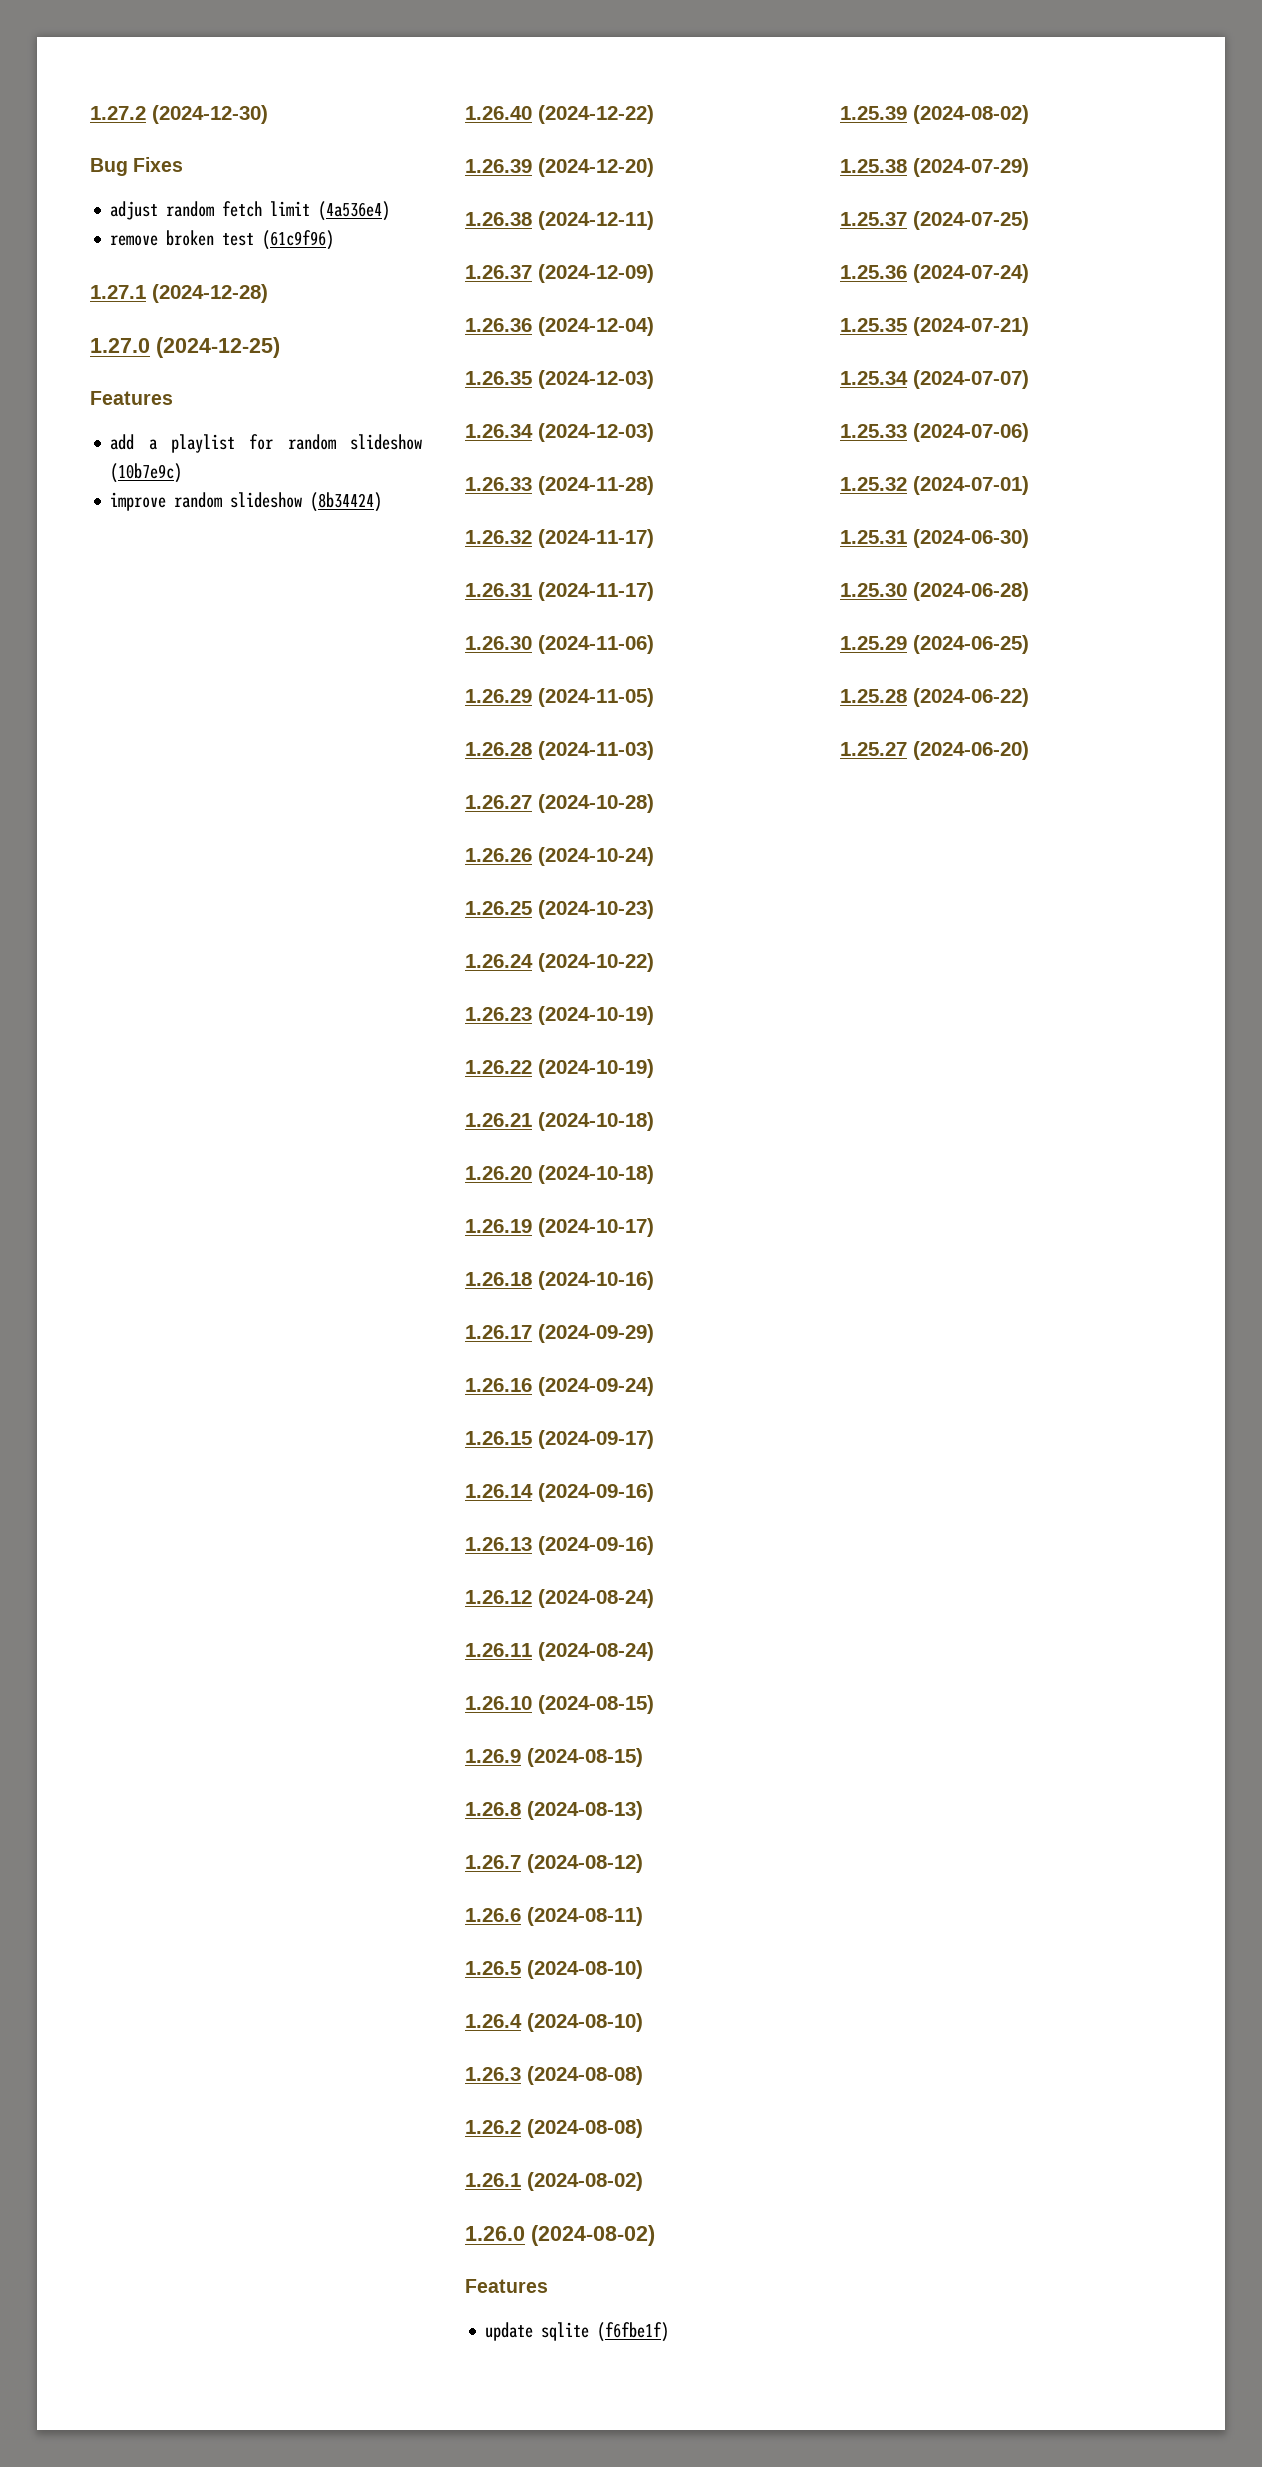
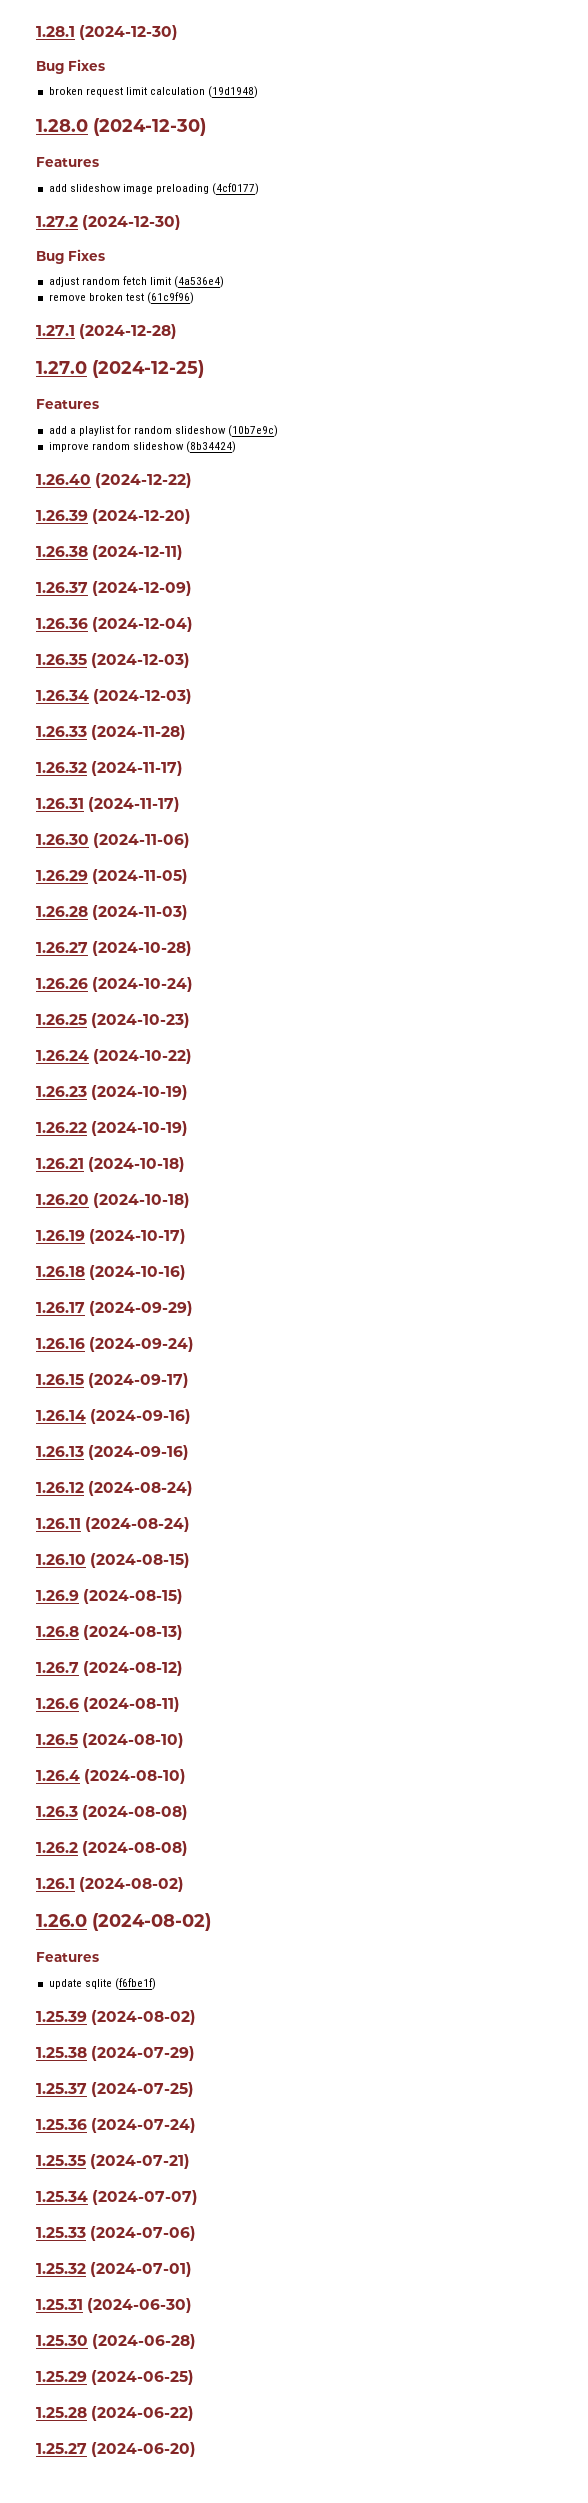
+ 1.28.1 (2024-12-30)
+ Bug Fixes
+ broken request limit calculation (19d1948)
+ 1.28.0 (2024-12-30)
+ Features
+ add slideshow image preloading (4cf0177)

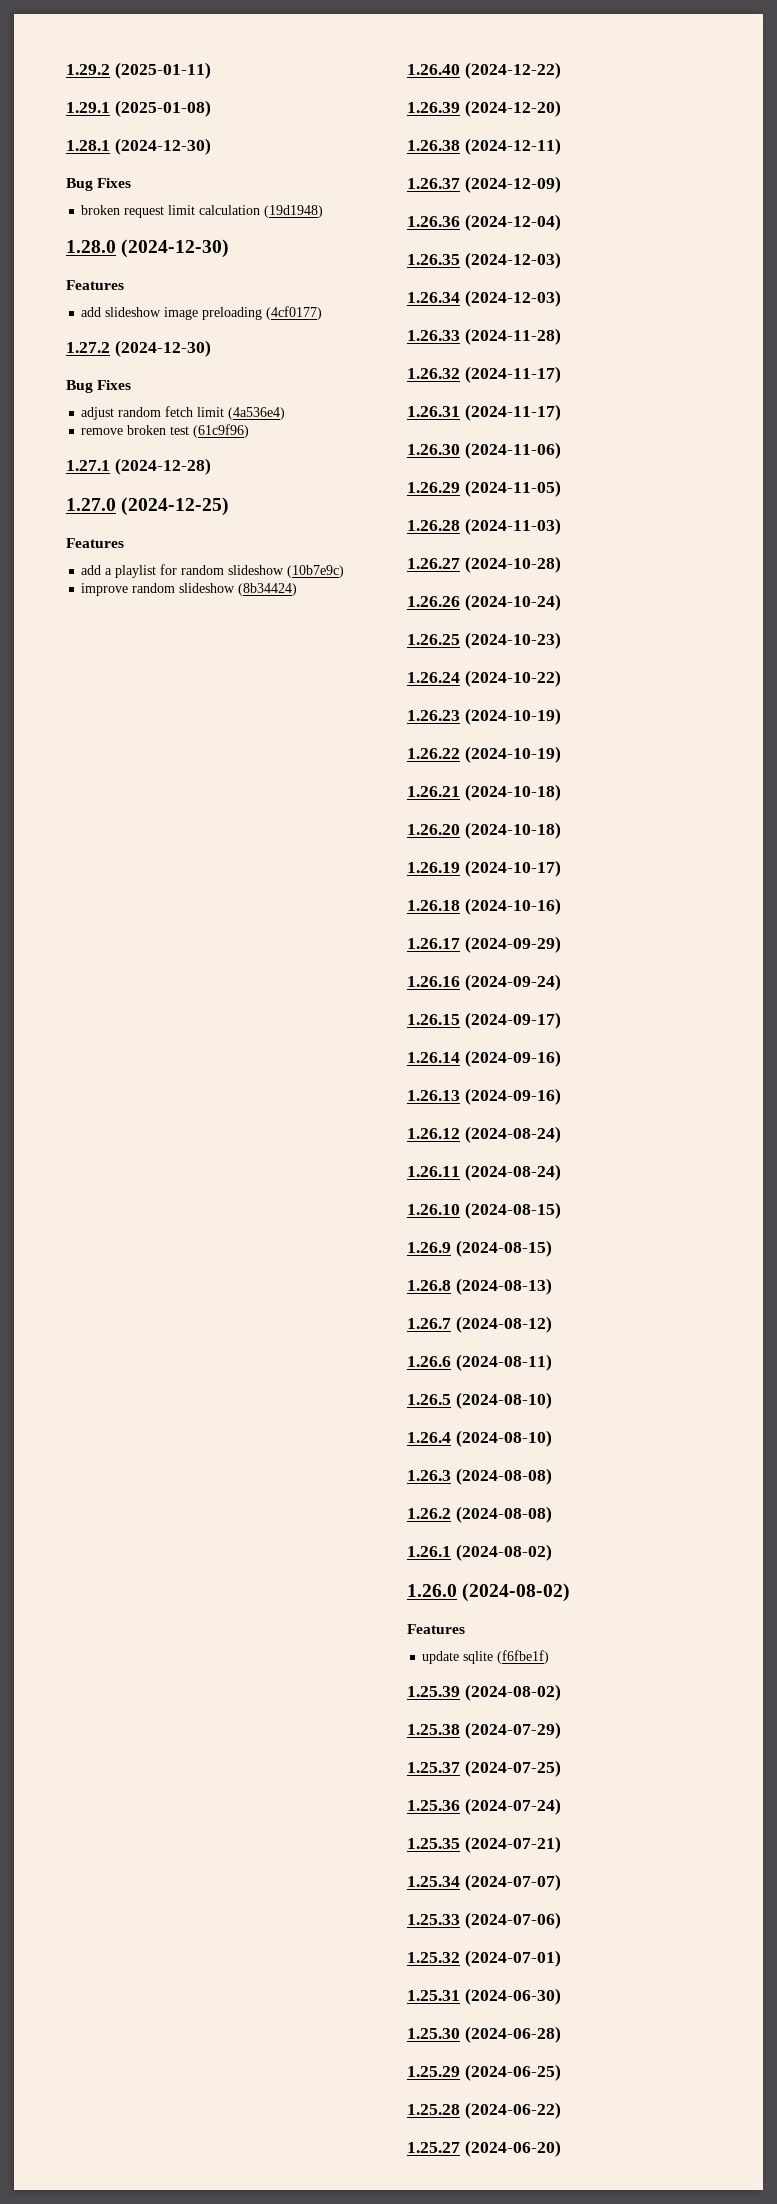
+ 1.29.2 (2025-01-11)
+ 1.29.1 (2025-01-08)

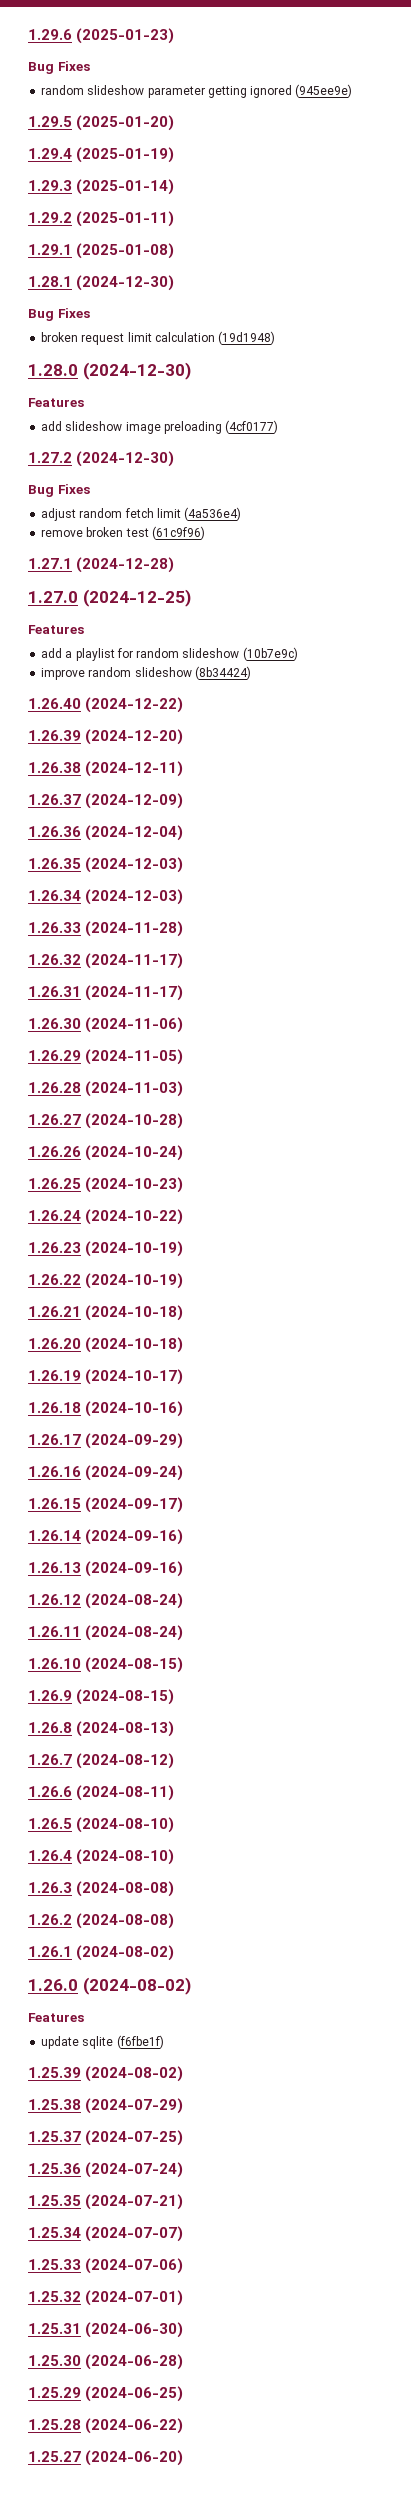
+ 1.29.6 (2025-01-23)
+ Bug Fixes
+ random slideshow parameter getting ignored (945ee9e)
+ 1.29.5 (2025-01-20)
+ 1.29.4 (2025-01-19)
+ 1.29.3 (2025-01-14)

